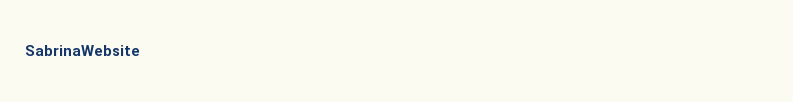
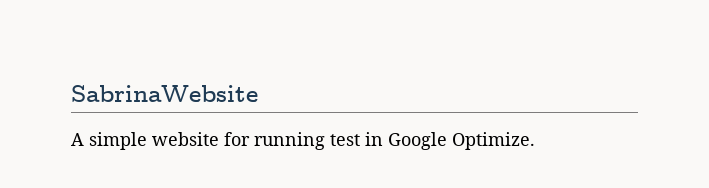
+ A simple website for running test in Google Optimize.

